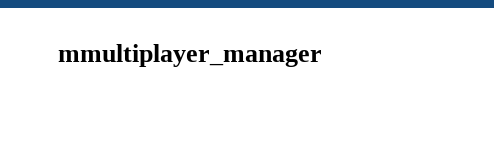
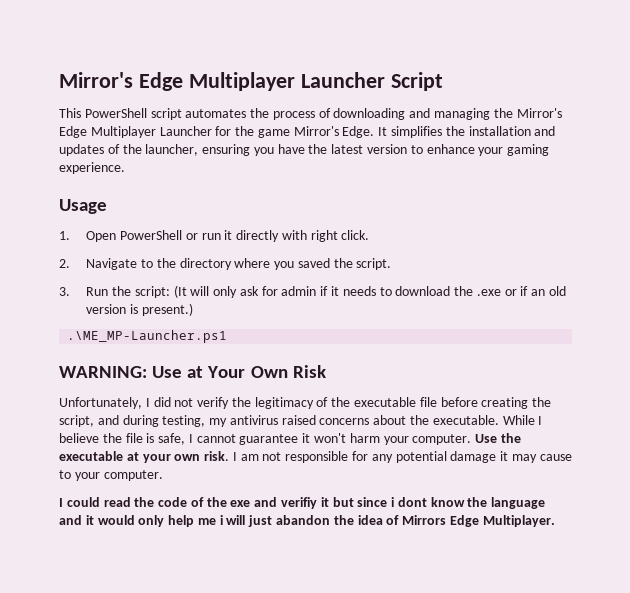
- mmultiplayer_manager
+ Mirror's Edge Multiplayer Launcher Script
+ This PowerShell script automates the process of downloading and managing the Mirror's Edge Multiplayer Launcher for the game Mirror's Edge. It simplifies the installation and updates of the launcher, ensuring you have the latest version to enhance your gaming experience.
+ Usage
+ 1. Open PowerShell or run it directly with right click.
+ 2. Navigate to the directory where you saved the script.
+ 3. Run the script: (It will only ask for admin if it needs to download the .exe or if an old version is present.)
+ .\ME_MP-Launcher.ps1
+ WARNING: Use at Your Own Risk
+ Unfortunately, I did not verify the legitimacy of the executable file before creating the script, and during testing, my antivirus raised concerns about the executable. While I believe the file is safe, I cannot guarantee it won't harm your computer. Use the executable at your own risk. I am not responsible for any potential damage it may cause to your computer.
+ I could read the code of the exe and verifiy it but since i dont know the language and it would only help me i will just abandon the idea of Mirrors Edge Multiplayer.

